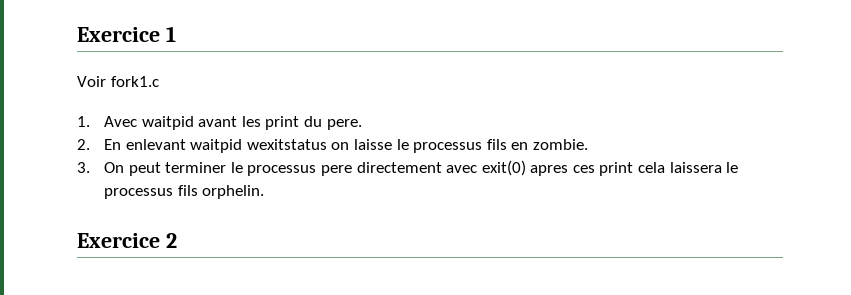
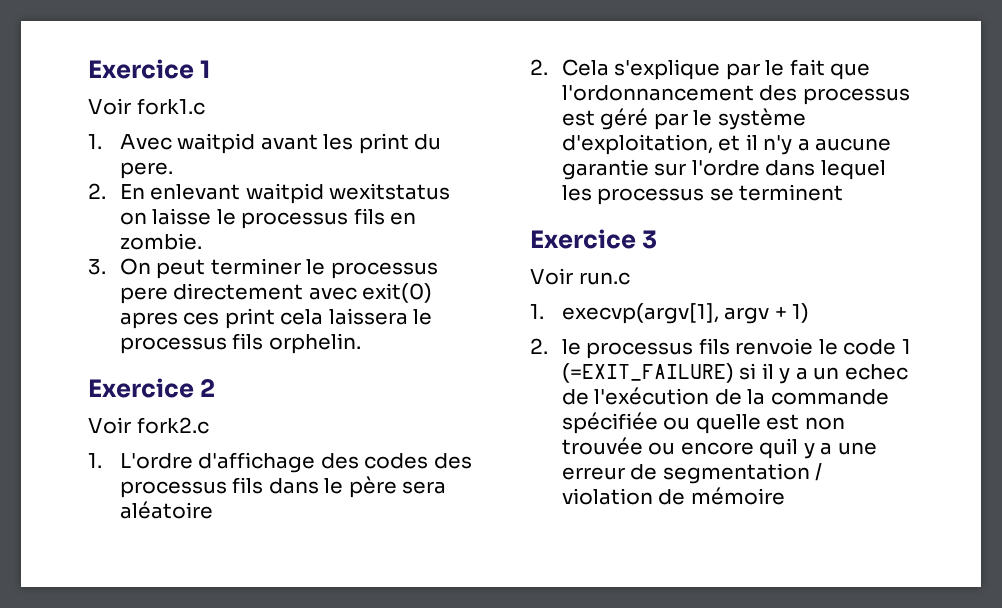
+ Voir fork2.c
+ 1. L'ordre d'affichage des codes des processus fils dans le père sera aléatoire
+ 2. Cela s'explique par le fait que l'ordonnancement des processus est géré par le système d'exploitation, et il n'y a aucune garantie sur l'ordre dans lequel les processus se terminent
+ Exercice 3
+ Voir run.c
+ 1. execvp(argv[1], argv + 1)
+ 2. le processus fils renvoie le code 1 (=EXIT_FAILURE) si il y a un echec de l'exécution de la commande spécifiée ou quelle est non trouvée ou encore quil y a une erreur de segmentation / violation de mémoire

